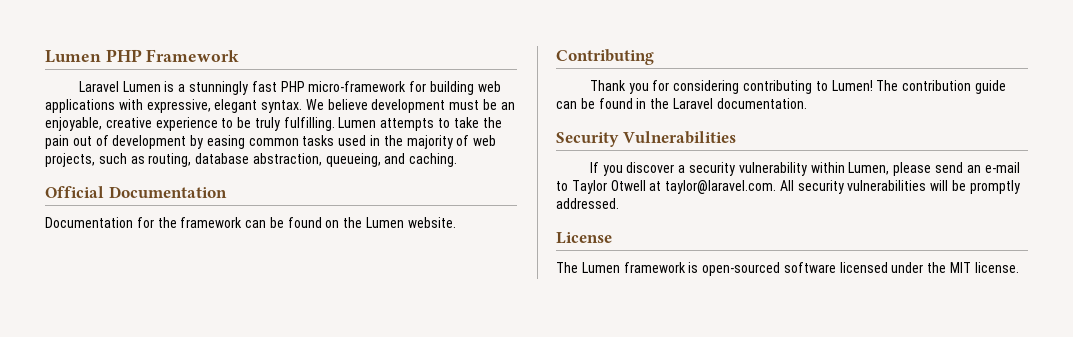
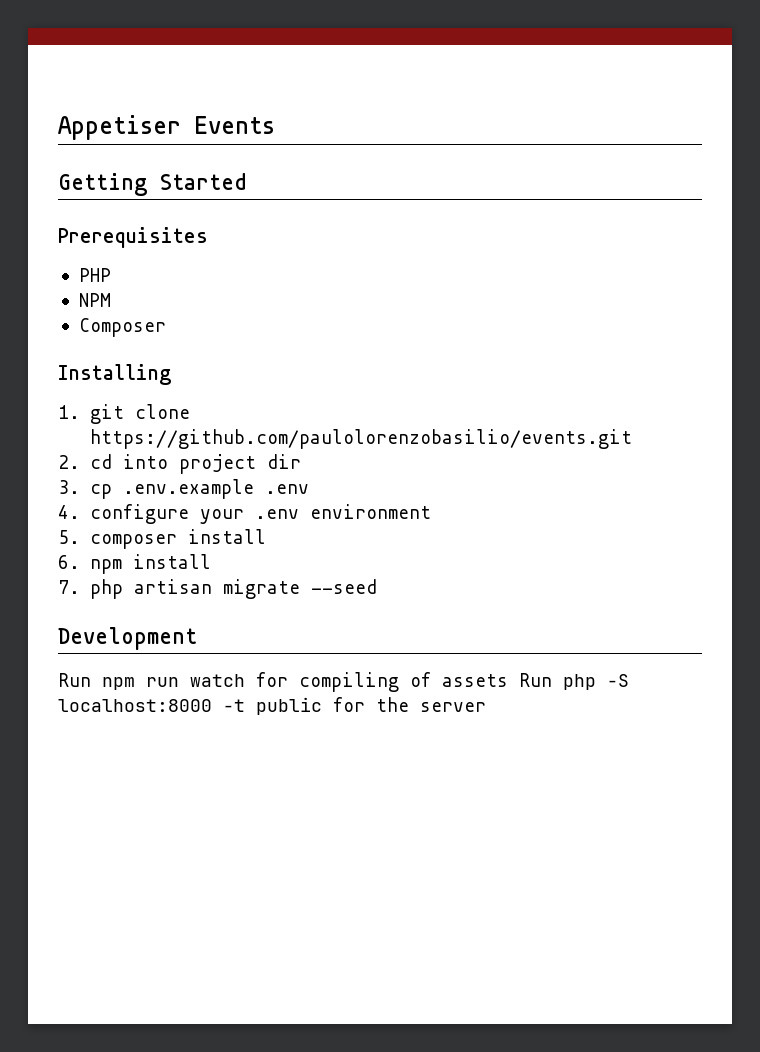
- Lumen PHP Framework
- Laravel Lumen is a stunningly fast PHP micro-framework for building web applications with expressive, elegant syntax. We believe development must be an enjoyable, creative experience to be truly fulfilling. Lumen attempts to take the pain out of development by easing common tasks used in the majority of web projects, such as routing, database abstraction, queueing, and caching.
- Official Documentation
- Documentation for the framework can be found on the Lumen website.
- Contributing
- Thank you for considering contributing to Lumen! The contribution guide can be found in the Laravel documentation.
- Security Vulnerabilities
- If you discover a security vulnerability within Lumen, please send an e-mail to Taylor Otwell at taylor@laravel.com. All security vulnerabilities will be promptly addressed.
- License
- The Lumen framework is open-sourced software licensed under the MIT license.
+ Appetiser Events
+ Getting Started
+ Prerequisites
+ PHP
+ NPM
+ Composer
+ Installing
+ 1. git clone https://github.com/paulolorenzobasilio/events.git
+ 2. cd into project dir
+ 3. cp .env.example .env
+ 4. configure your .env environment
+ 5. composer install
+ 6. npm install
+ 7. php artisan migrate --seed
+ Development
+ Run npm run watch for compiling of assets Run php -S localhost:8000 -t public for the server

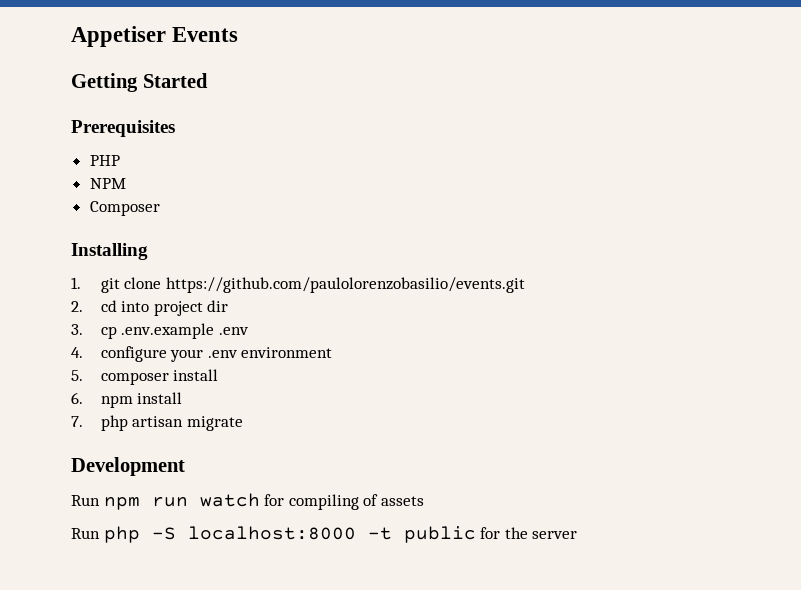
- 7. php artisan migrate --seed
+ 7. php artisan migrate
- Run npm run watch for compiling of assets Run php -S localhost:8000 -t public for the server
+ Run npm run watch for compiling of assets
+ Run php -S localhost:8000 -t public for the server

